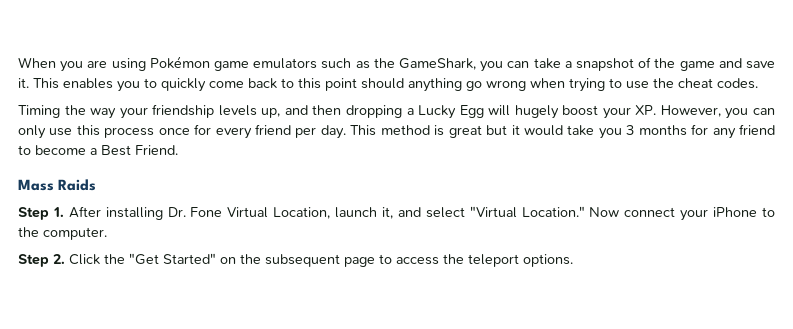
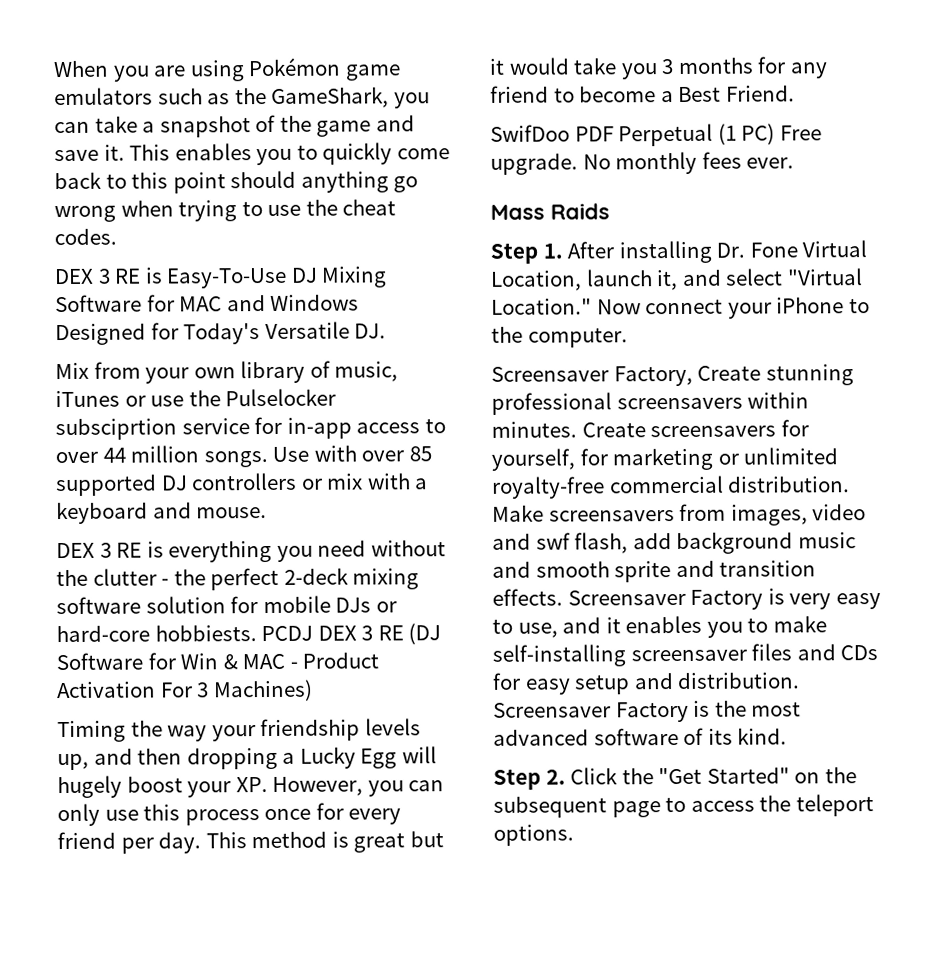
+ DEX 3 RE is Easy-To-Use DJ Mixing Software for MAC and Windows Designed for Today's Versatile DJ.
+ Mix from your own library of music, iTunes or use the Pulselocker subsciprtion service for in-app access to over 44 million songs. Use with over 85 supported DJ controllers or mix with a keyboard and mouse.
+ DEX 3 RE is everything you need without the clutter - the perfect 2-deck mixing software solution for mobile DJs or hard-core hobbiests. PCDJ DEX 3 RE (DJ Software for Win & MAC - Product Activation For 3 Machines)
+ SwifDoo PDF Perpetual (1 PC) Free upgrade. No monthly fees ever.
+ Screensaver Factory, Create stunning professional screensavers within minutes. Create screensavers for yourself, for marketing or unlimited royalty-free commercial distribution. Make screensavers from images, video and swf flash, add background music and smooth sprite and transition effects. Screensaver Factory is very easy to use, and it enables you to make self-installing screensaver files and CDs for easy setup and distribution. Screensaver Factory is the most advanced software of its kind.

